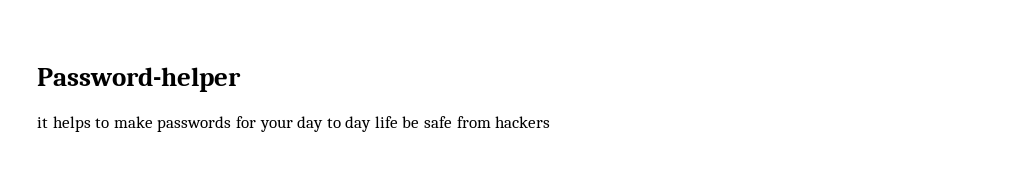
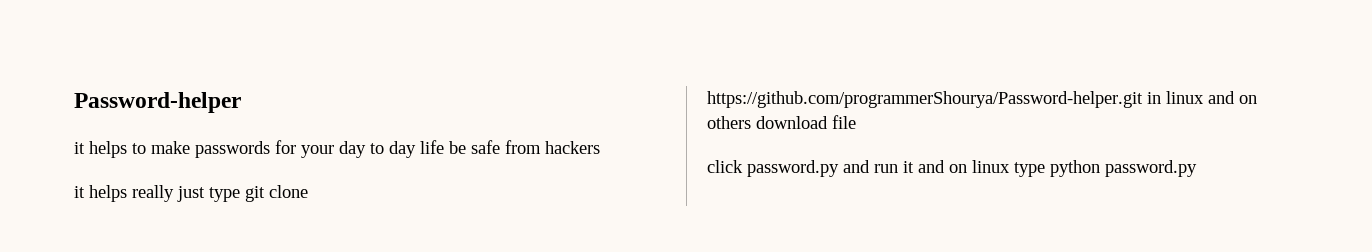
+ it helps really just type git clone https://github.com/programmerShourya/Password-helper.git in linux and on others download file
+ click password.py and run it and on linux type python password.py

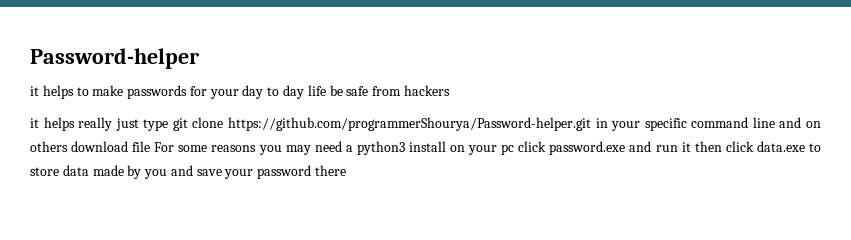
- it helps really just type git clone https://github.com/programmerShourya/Password-helper.git in linux and on others download file
- click password.py and run it and on linux type python password.py
+ it helps really just type git clone https://github.com/programmerShourya/Password-helper.git in your specific command line and on others download file For some reasons you may need a python3 install on your pc click password.exe and run it then click data.exe to store data made by you and save your password there

